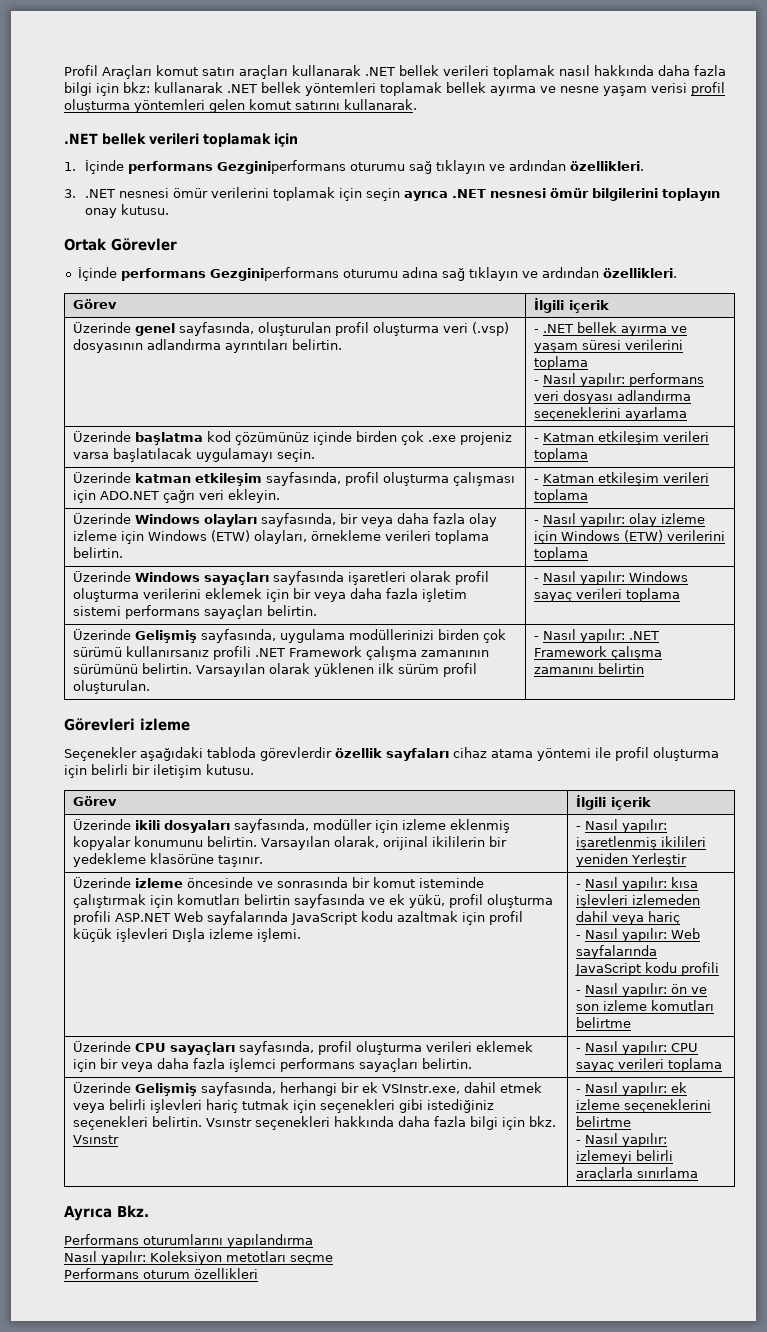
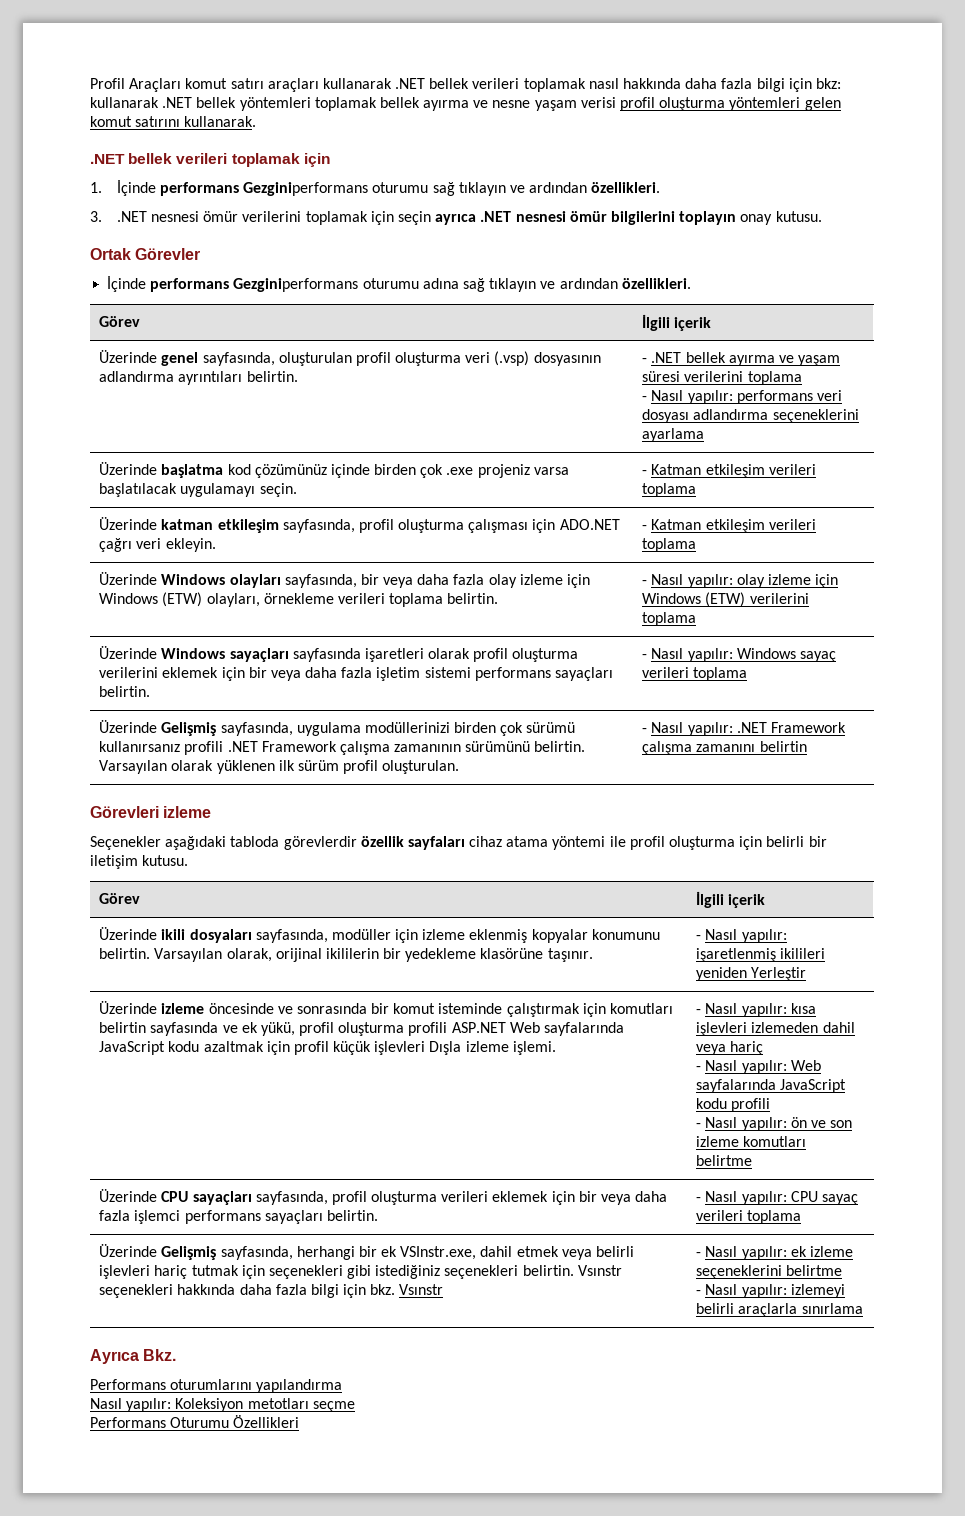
- Performans oturum özellikleri
+ Performans Oturumu Özellikleri

